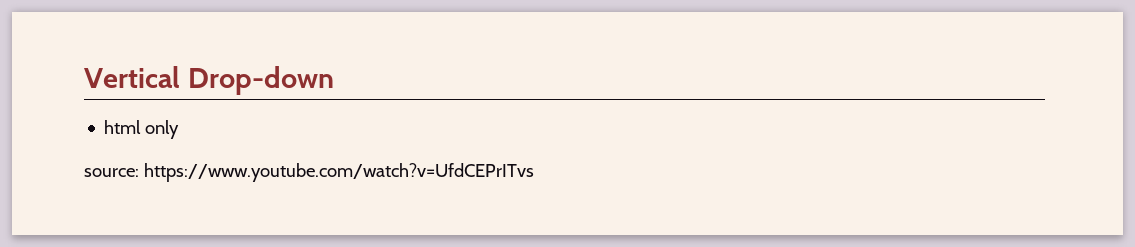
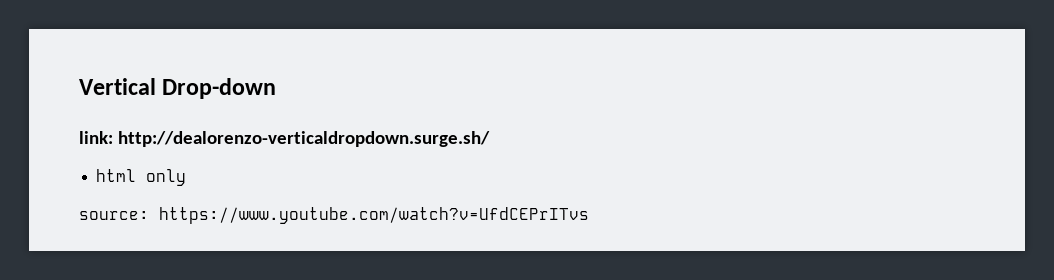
+ link: http://dealorenzo-verticaldropdown.surge.sh/

